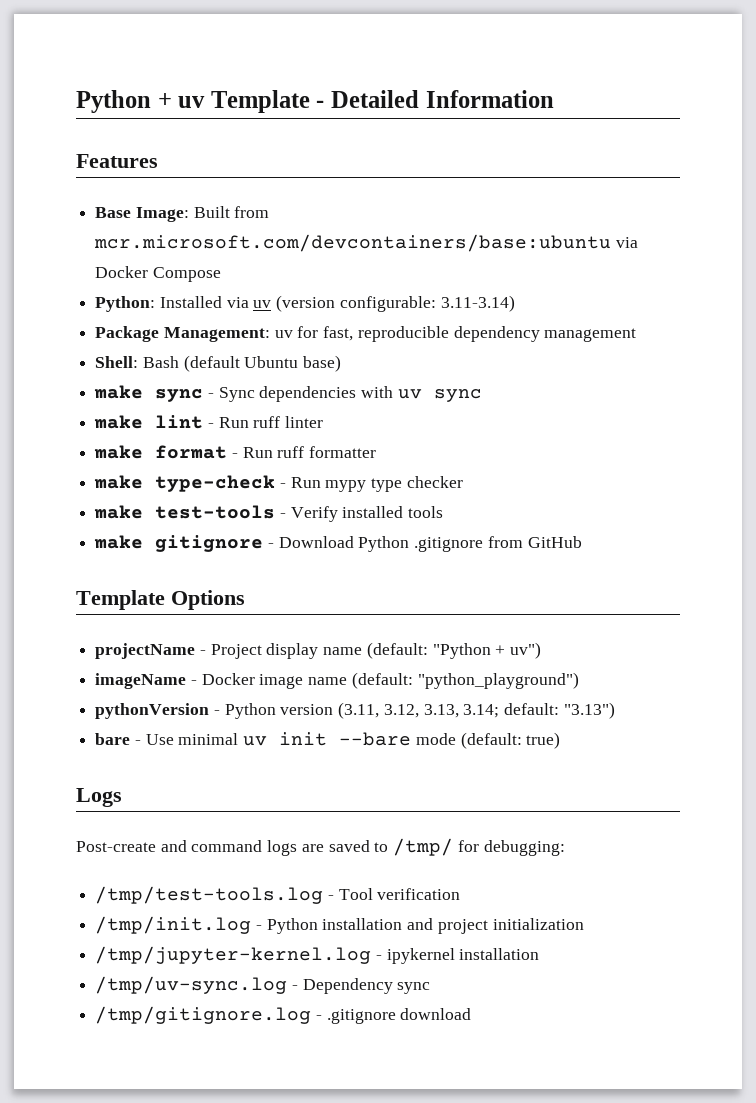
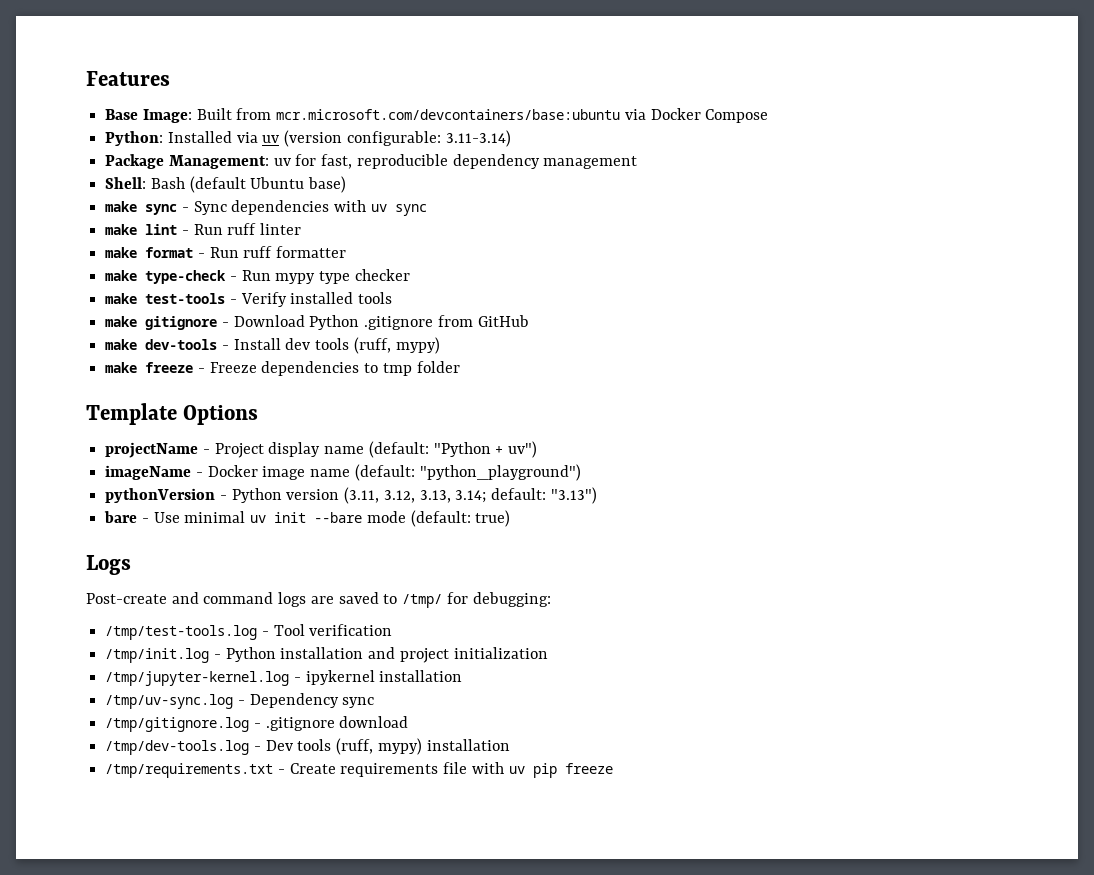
- Python + uv Template - Detailed Information
+ make dev-tools - Install dev tools (ruff, mypy)
+ make freeze - Freeze dependencies to tmp folder
+ /tmp/dev-tools.log - Dev tools (ruff, mypy) installation
+ /tmp/requirements.txt - Create requirements file with uv pip freeze

